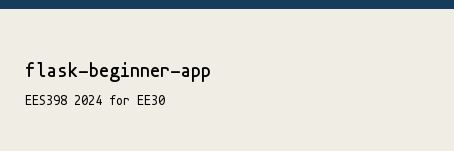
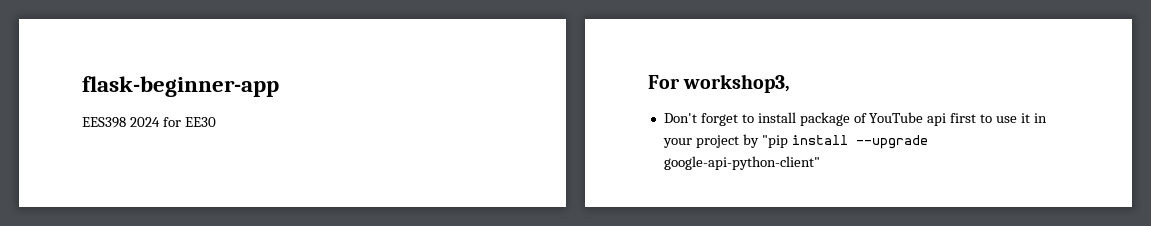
+ For workshop3,
+ Don't forget to install package of YouTube api first to use it in your project by "pip install --upgrade google-api-python-client"

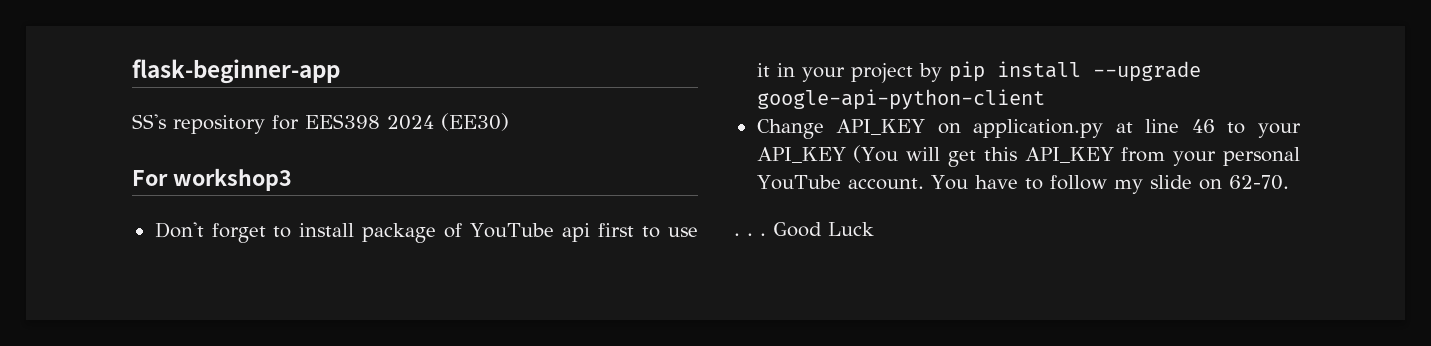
- EES398 2024 for EE30
+ SS's repository for EES398 2024 (EE30)
- For workshop3,
+ For workshop3
- Don't forget to install package of YouTube api first to use it in your project by "pip install --upgrade google-api-python-client"
+ Don't forget to install package of YouTube api first to use it in your project by pip install --upgrade google-api-python-client
+ Change API_KEY on application.py at line 46 to your API_KEY (You will get this API_KEY from your personal YouTube account. You have to follow my slide on 62-70.
+ . . . Good Luck

